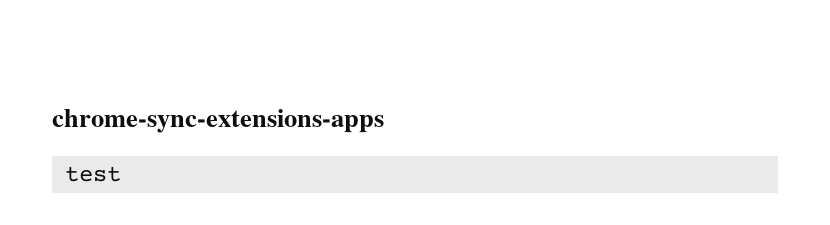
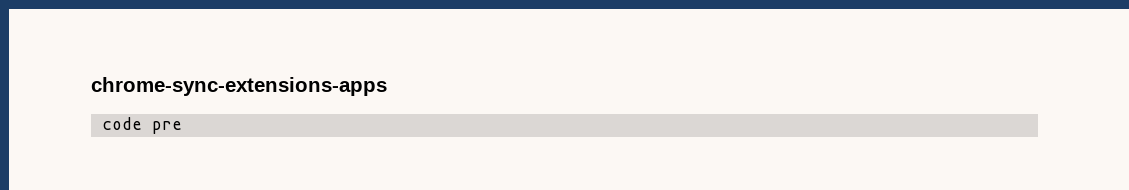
- test
+ code pre

